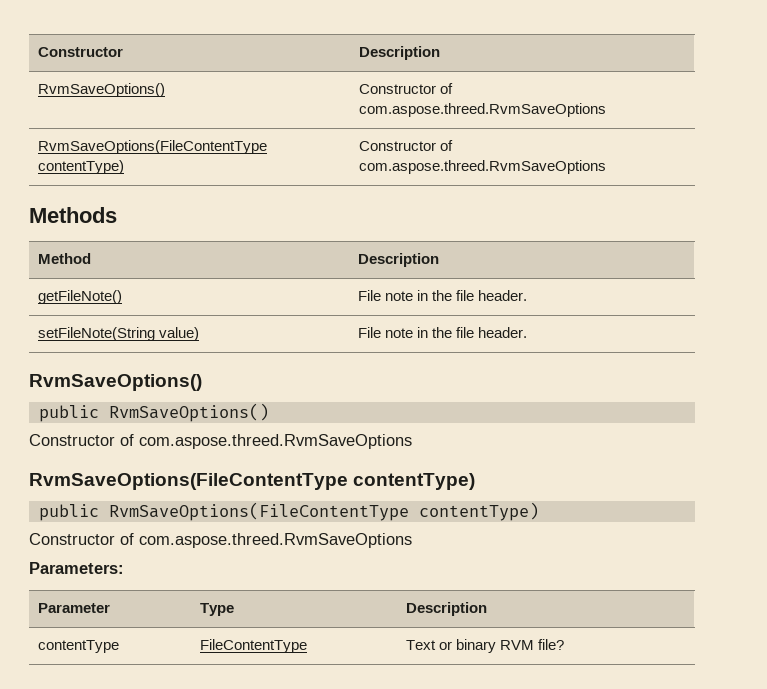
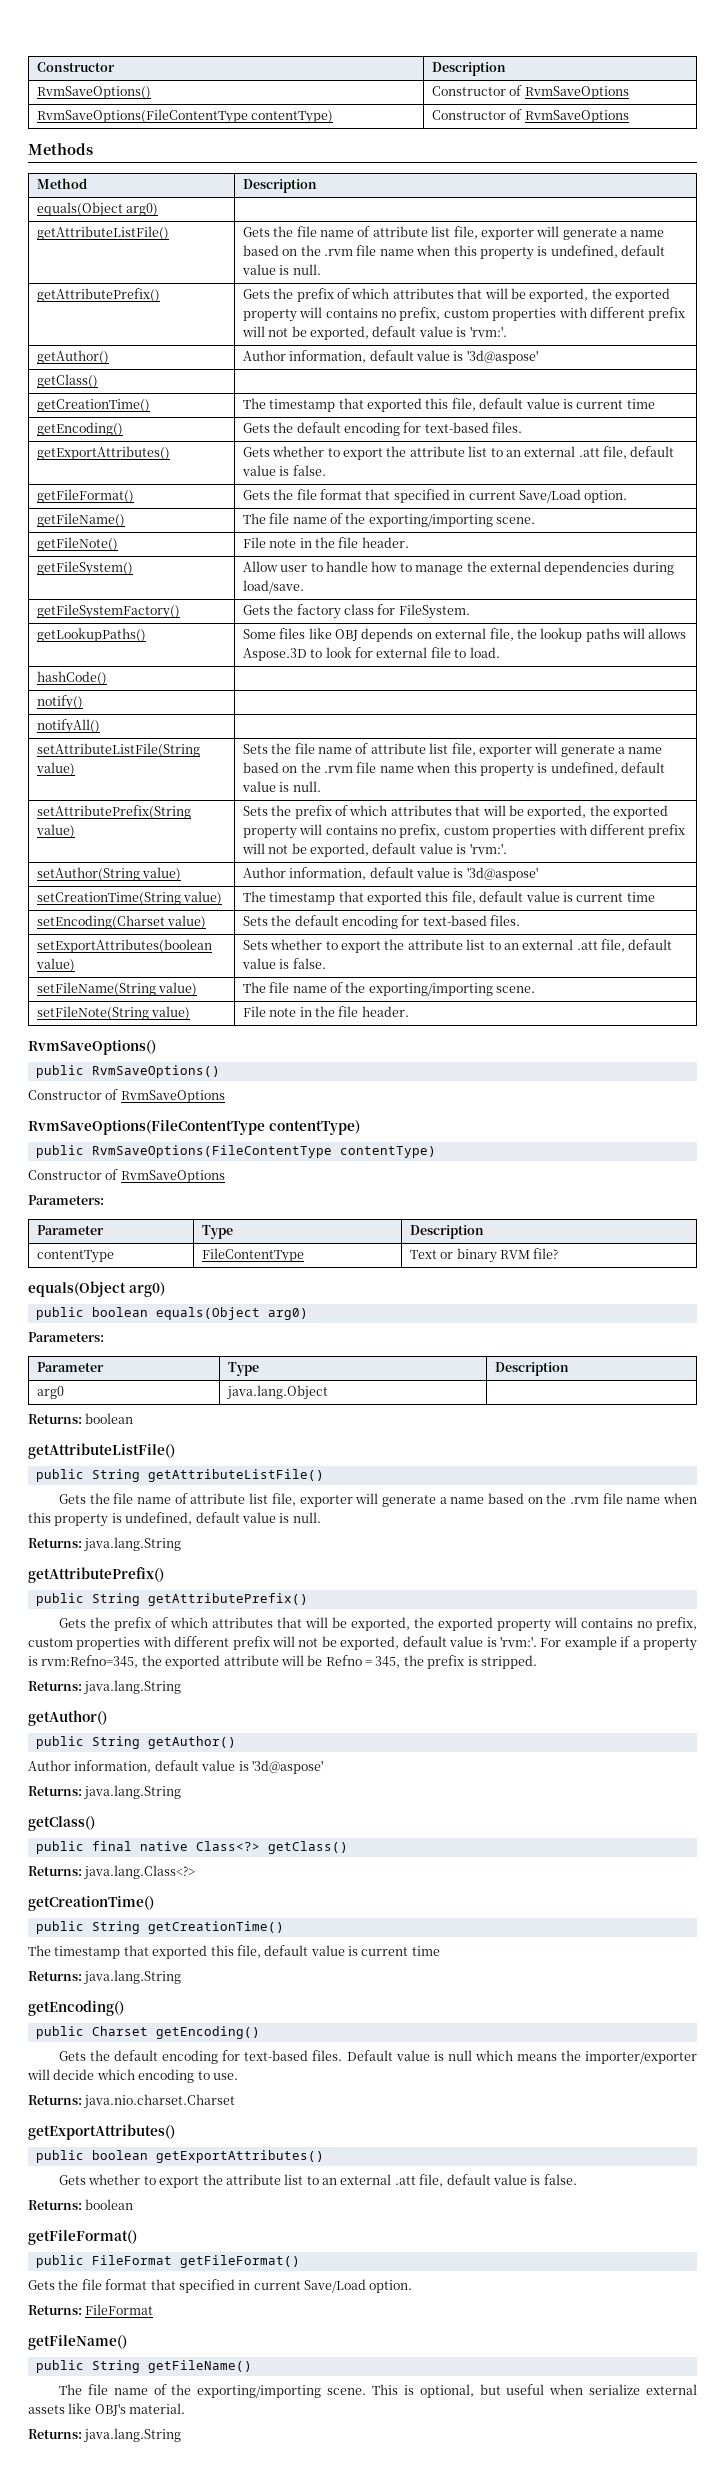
- RvmSaveOptions() | Constructor of com.aspose.threed.RvmSaveOptions
+ RvmSaveOptions() | Constructor of RvmSaveOptions
- RvmSaveOptions(FileContentType contentType) | Constructor of com.aspose.threed.RvmSaveOptions
+ RvmSaveOptions(FileContentType contentType) | Constructor of RvmSaveOptions
+ equals(Object arg0) |
+ getAttributeListFile() | Gets the file name of attribute list file, exporter will generate a name based on the .rvm file name when this property is undefined, default value is null.
+ getAttributePrefix() | Gets the prefix of which attributes that will be exported, the exported property will contains no prefix, custom properties with different prefix will not be exported, default value is 'rvm:'.
+ getAuthor() | Author information, default value is '3d@aspose'
+ getClass() |
+ getCreationTime() | The timestamp that exported this file, default value is current time
+ getEncoding() | Gets the default encoding for text-based files.
+ getExportAttributes() | Gets whether to export the attribute list to an external .att file, default value is false.
+ getFileFormat() | Gets the file format that specified in current Save/Load option.
+ getFileName() | The file name of the exporting/importing scene.
+ getFileSystem() | Allow user to handle how to manage the external dependencies during load/save.
+ getFileSystemFactory() | Gets the factory class for FileSystem.
+ getLookupPaths() | Some files like OBJ depends on external file, the lookup paths will allows Aspose.3D to look for external file to load.
+ hashCode() |
+ notify() |
+ notifyAll() |
+ setAttributeListFile(String value) | Sets the file name of attribute list file, exporter will generate a name based on the .rvm file name when this property is undefined, default value is null.
+ setAttributePrefix(String value) | Sets the prefix of which attributes that will be exported, the exported property will contains no prefix, custom properties with different prefix will not be exported, default value is 'rvm:'.
+ setAuthor(String value) | Author information, default value is '3d@aspose'
+ setCreationTime(String value) | The timestamp that exported this file, default value is current time
+ setEncoding(Charset value) | Sets the default encoding for text-based files.
+ setExportAttributes(boolean value) | Sets whether to export the attribute list to an external .att file, default value is false.
+ setFileName(String value) | The file name of the exporting/importing scene.
  public RvmSaveOptions()
- Constructor of com.aspose.threed.RvmSaveOptions
+ Constructor of RvmSaveOptions
  public RvmSaveOptions(FileContentType contentType)
- Constructor of com.aspose.threed.RvmSaveOptions
+ Constructor of RvmSaveOptions
  contentType | FileContentType | Text or binary RVM file?
+ equals(Object arg0)
+ public boolean equals(Object arg0)
+ Parameters:
+ Parameter | Type | Description
+ arg0 | java.lang.Object |
+ Returns: boolean
+ getAttributeListFile()
+ public String getAttributeListFile()
+ Gets the file name of attribute list file, exporter will generate a name based on the .rvm file name when this property is undefined, default value is null.
+ Returns: java.lang.String
+ getAttributePrefix()
+ public String getAttributePrefix()
+ Gets the prefix of which attributes that will be exported, the exported property will contains no prefix, custom properties with different prefix will not be exported, default value is 'rvm:'. For example if a property is rvm:Refno=345, the exported attribute will be Refno = 345, the prefix is stripped.
+ Returns: java.lang.String
+ getAuthor()
+ public String getAuthor()
+ Author information, default value is '3d@aspose'
+ Returns: java.lang.String
+ getClass()
+ public final native Class<?> getClass()
+ Returns: java.lang.Class<?>
+ getCreationTime()
+ public String getCreationTime()
+ The timestamp that exported this file, default value is current time
+ Returns: java.lang.String
+ getEncoding()
+ public Charset getEncoding()
+ Gets the default encoding for text-based files. Default value is null which means the importer/exporter will decide which encoding to use.
+ Returns: java.nio.charset.Charset
+ getExportAttributes()
+ public boolean getExportAttributes()
+ Gets whether to export the attribute list to an external .att file, default value is false.
+ Returns: boolean
+ getFileFormat()
+ public FileFormat getFileFormat()
+ Gets the file format that specified in current Save/Load option.
+ Returns: FileFormat
+ getFileName()
+ public String getFileName()
+ The file name of the exporting/importing scene. This is optional, but useful when serialize external assets like OBJ's material.
+ Returns: java.lang.String

